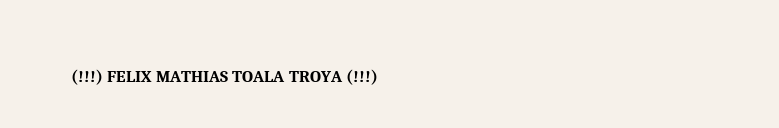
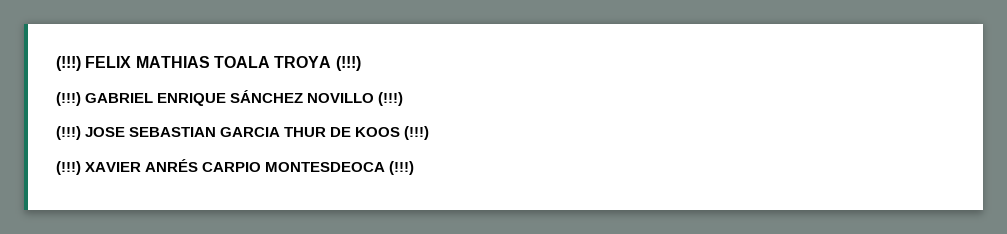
+ (!!!) GABRIEL ENRIQUE SÁNCHEZ NOVILLO (!!!)
+ (!!!) JOSE SEBASTIAN GARCIA THUR DE KOOS (!!!)
+ (!!!) XAVIER ANRÉS CARPIO MONTESDEOCA (!!!)

